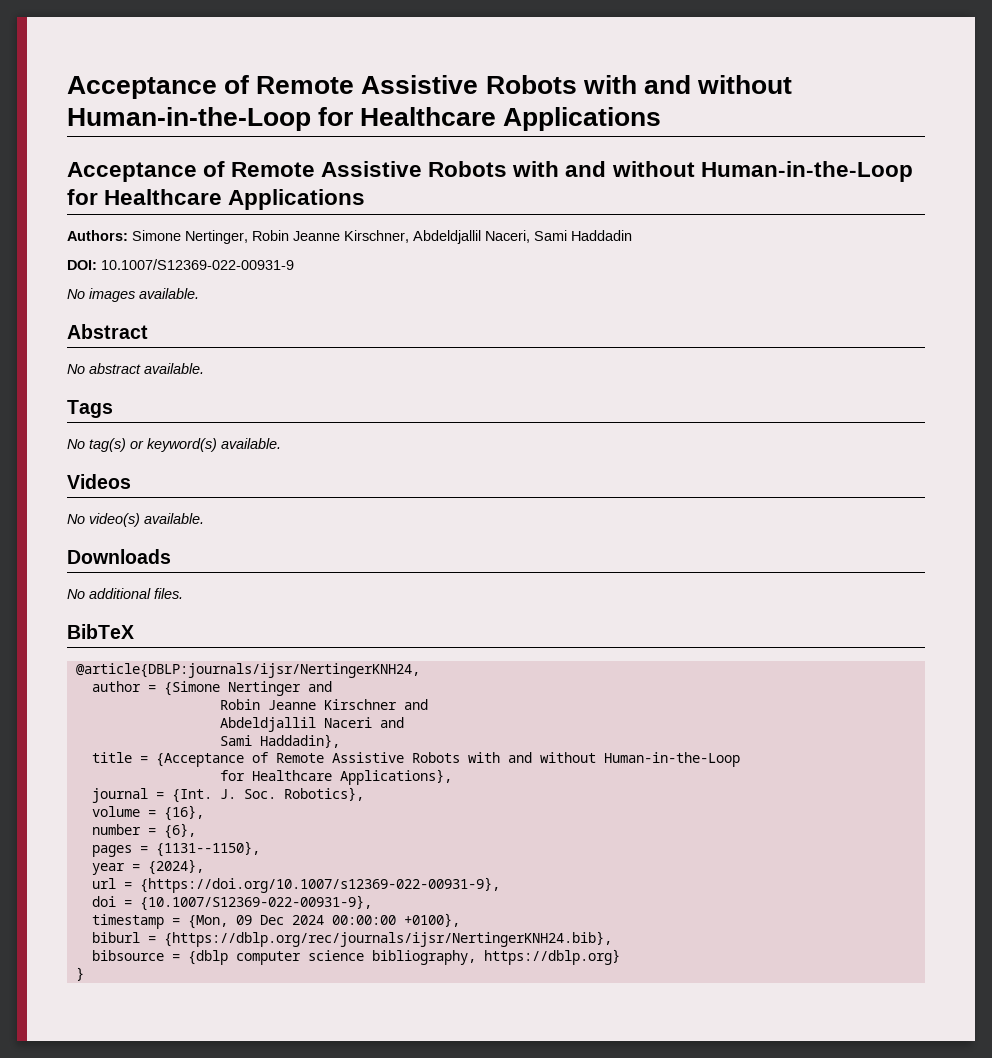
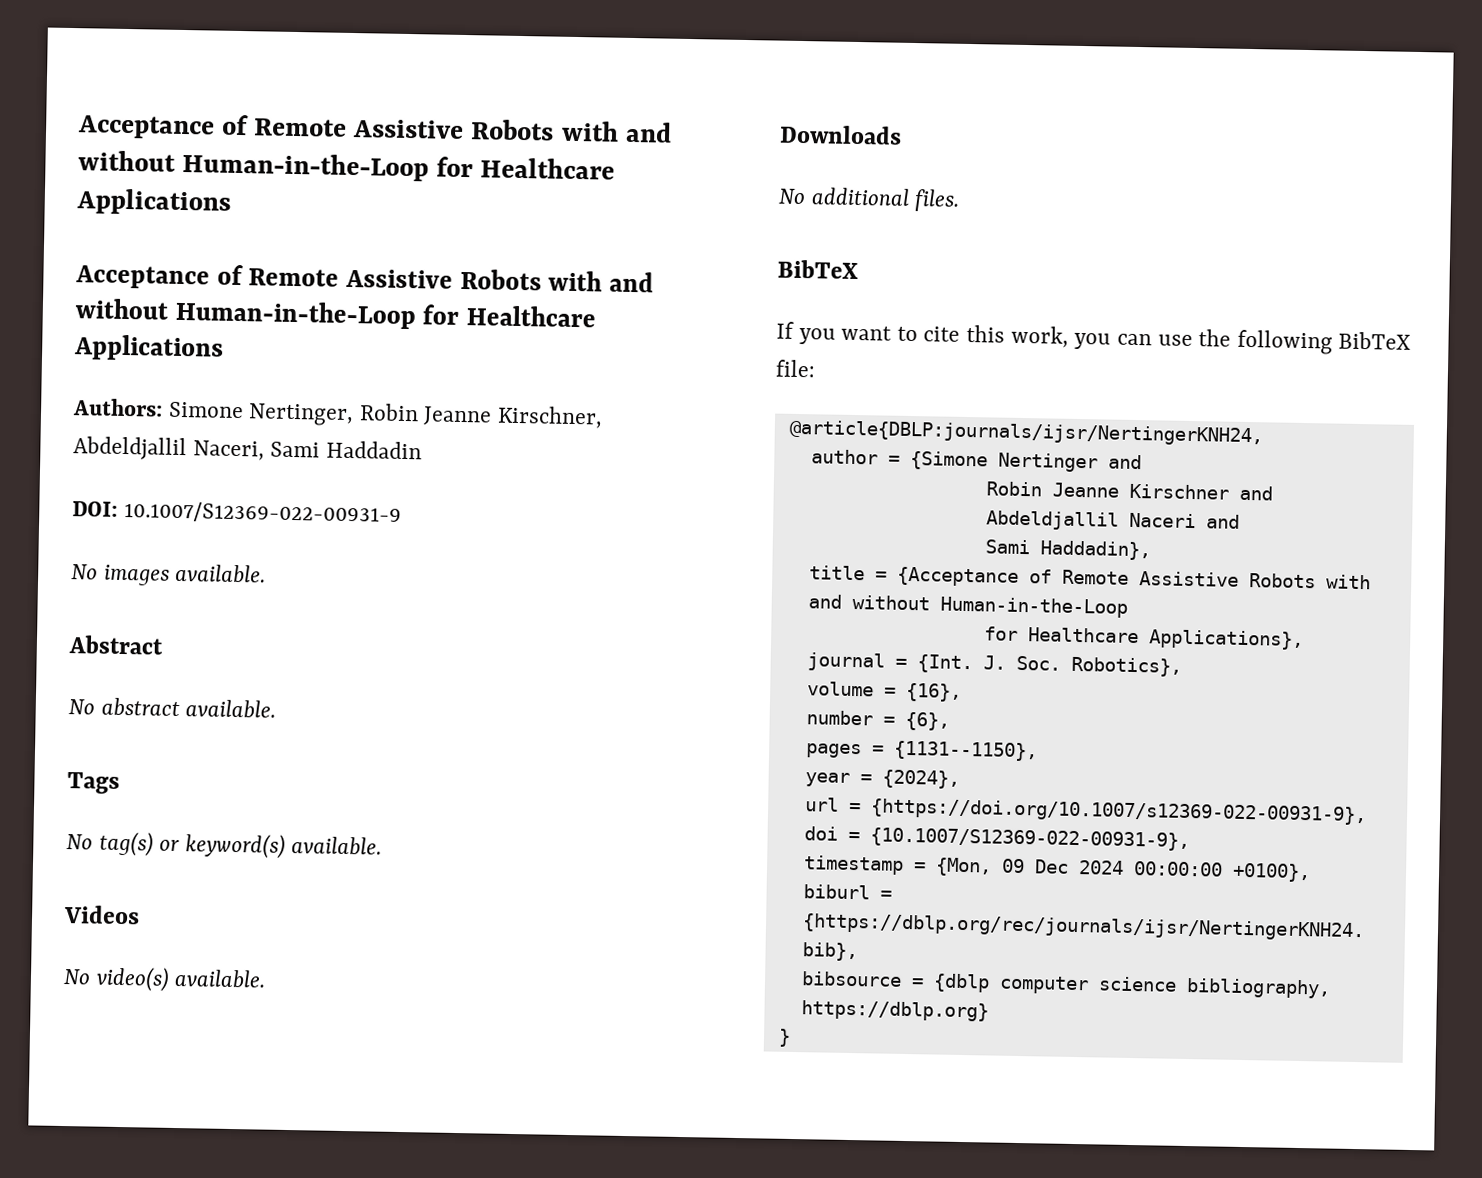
+ If you want to cite this work, you can use the following BibTeX file:

